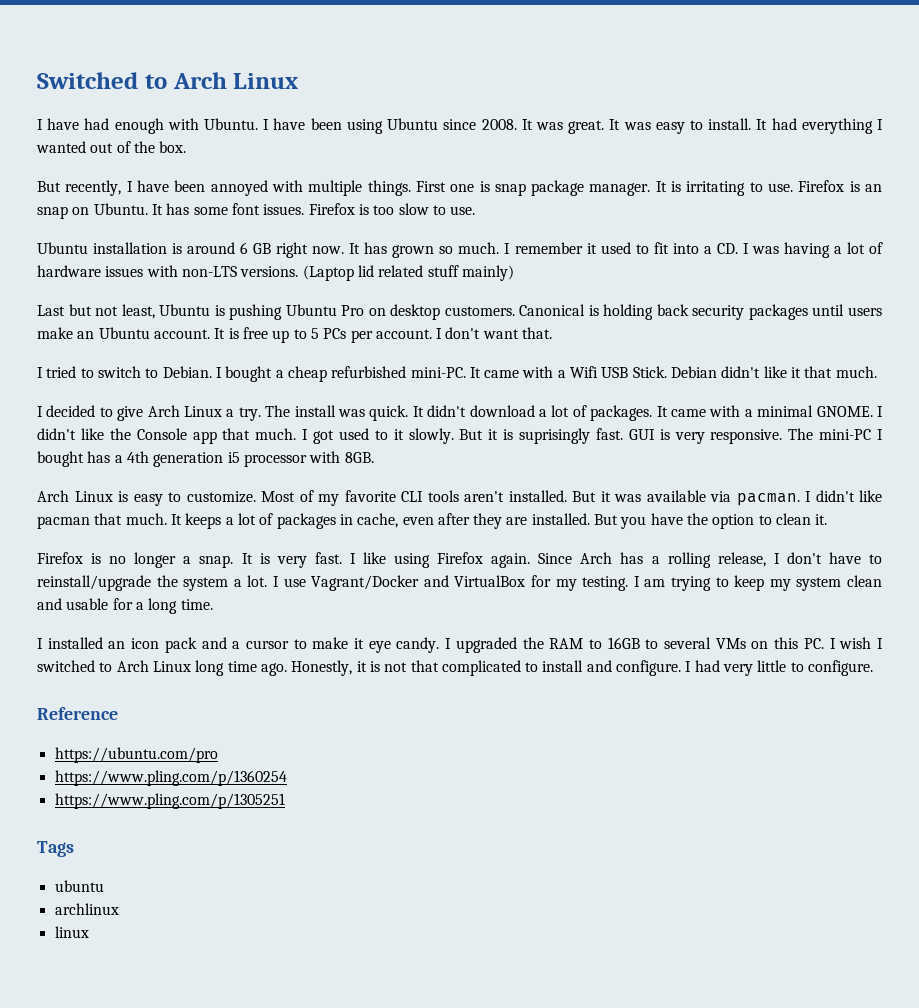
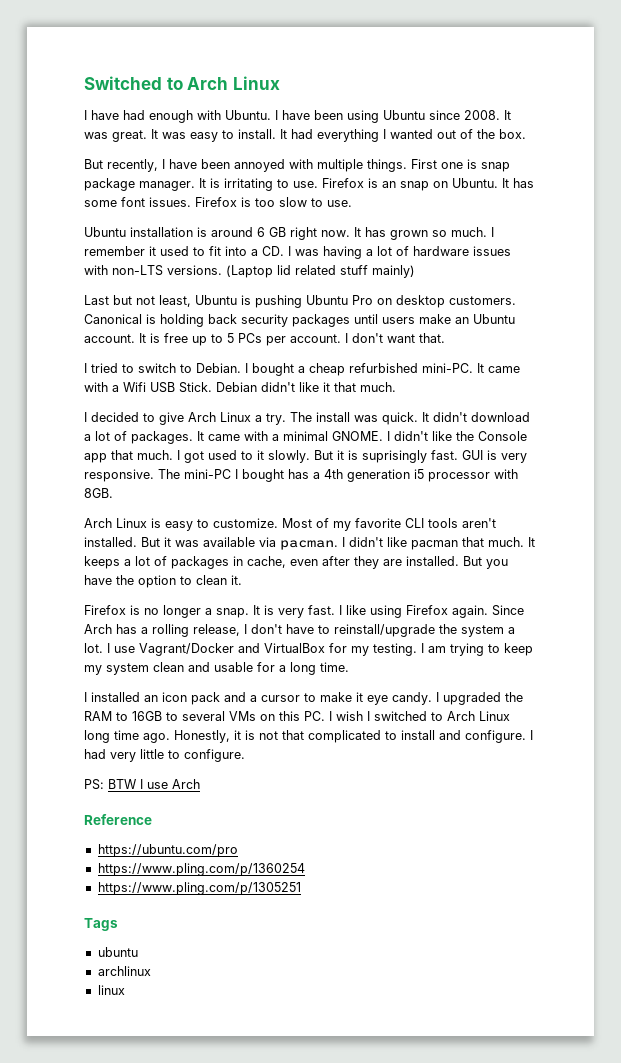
+ PS: BTW I use Arch

